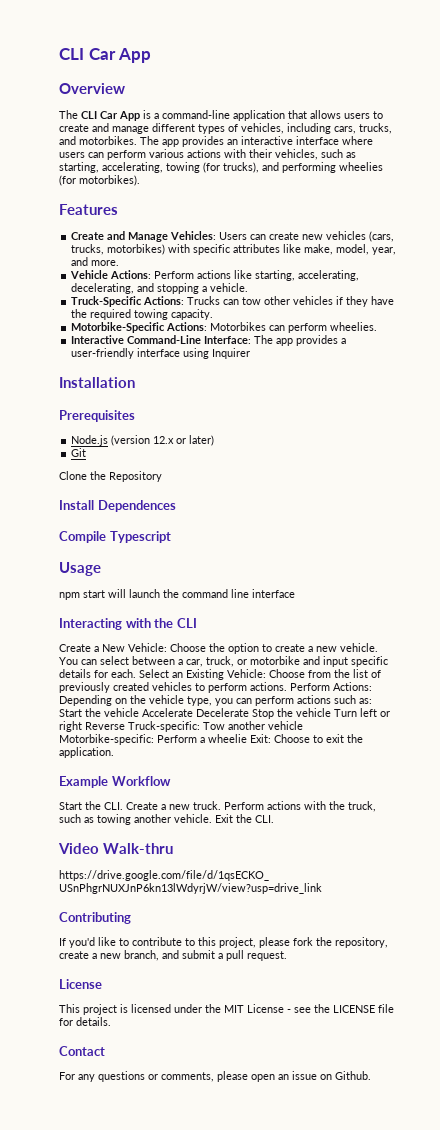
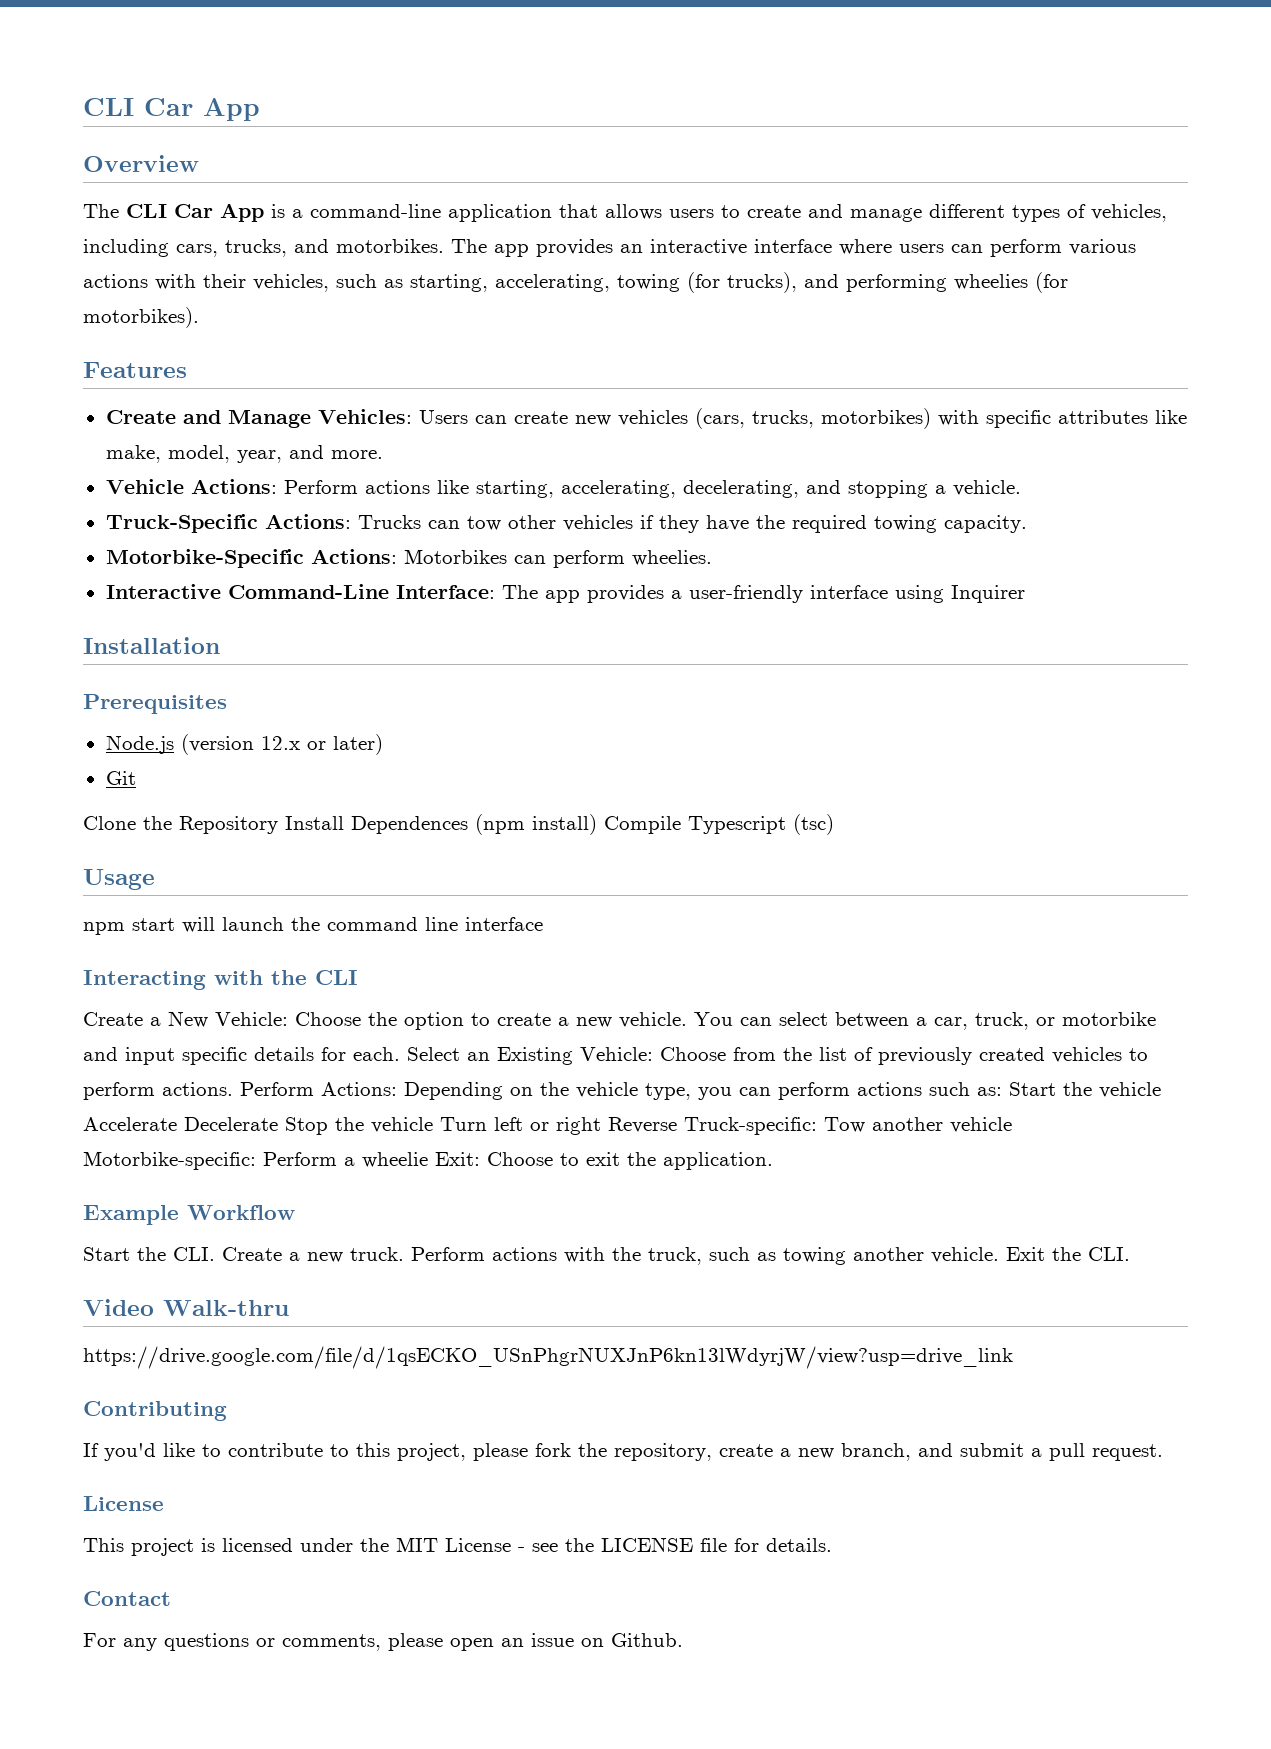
- Clone the Repository
- Install Dependences
- Compile Typescript
+ Clone the Repository Install Dependences (npm install) Compile Typescript (tsc)

